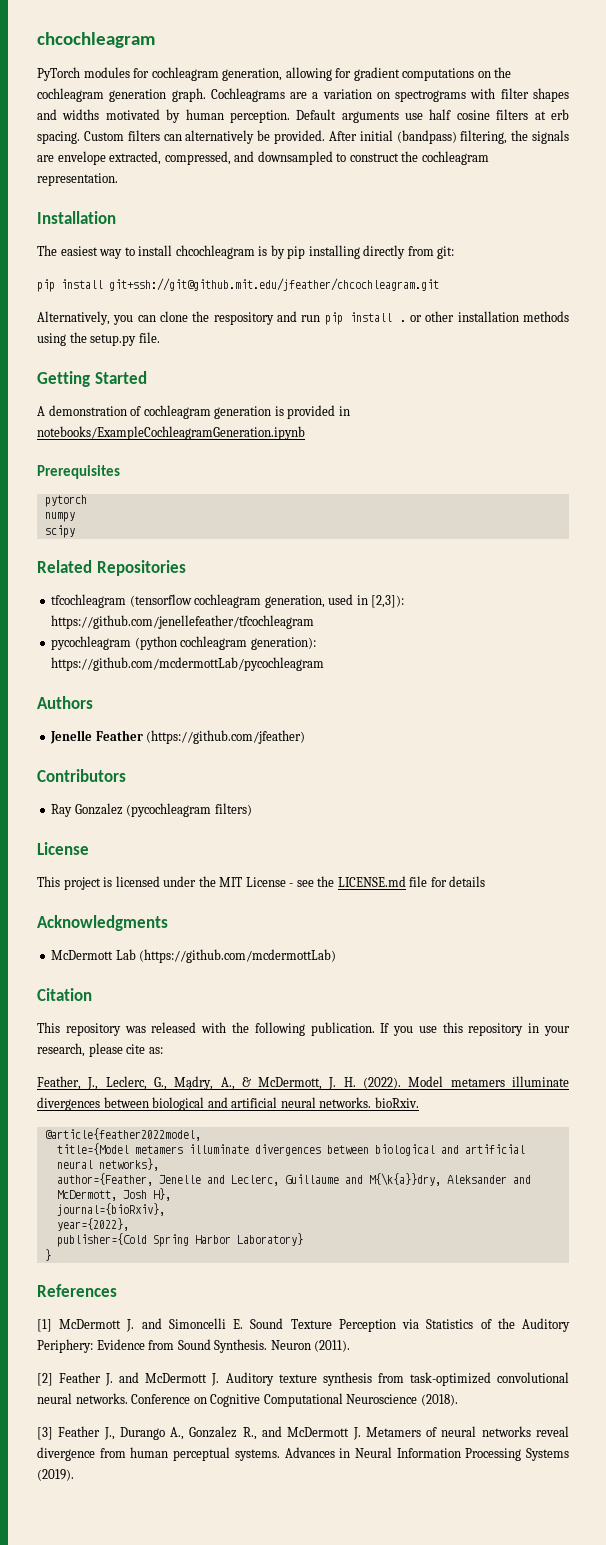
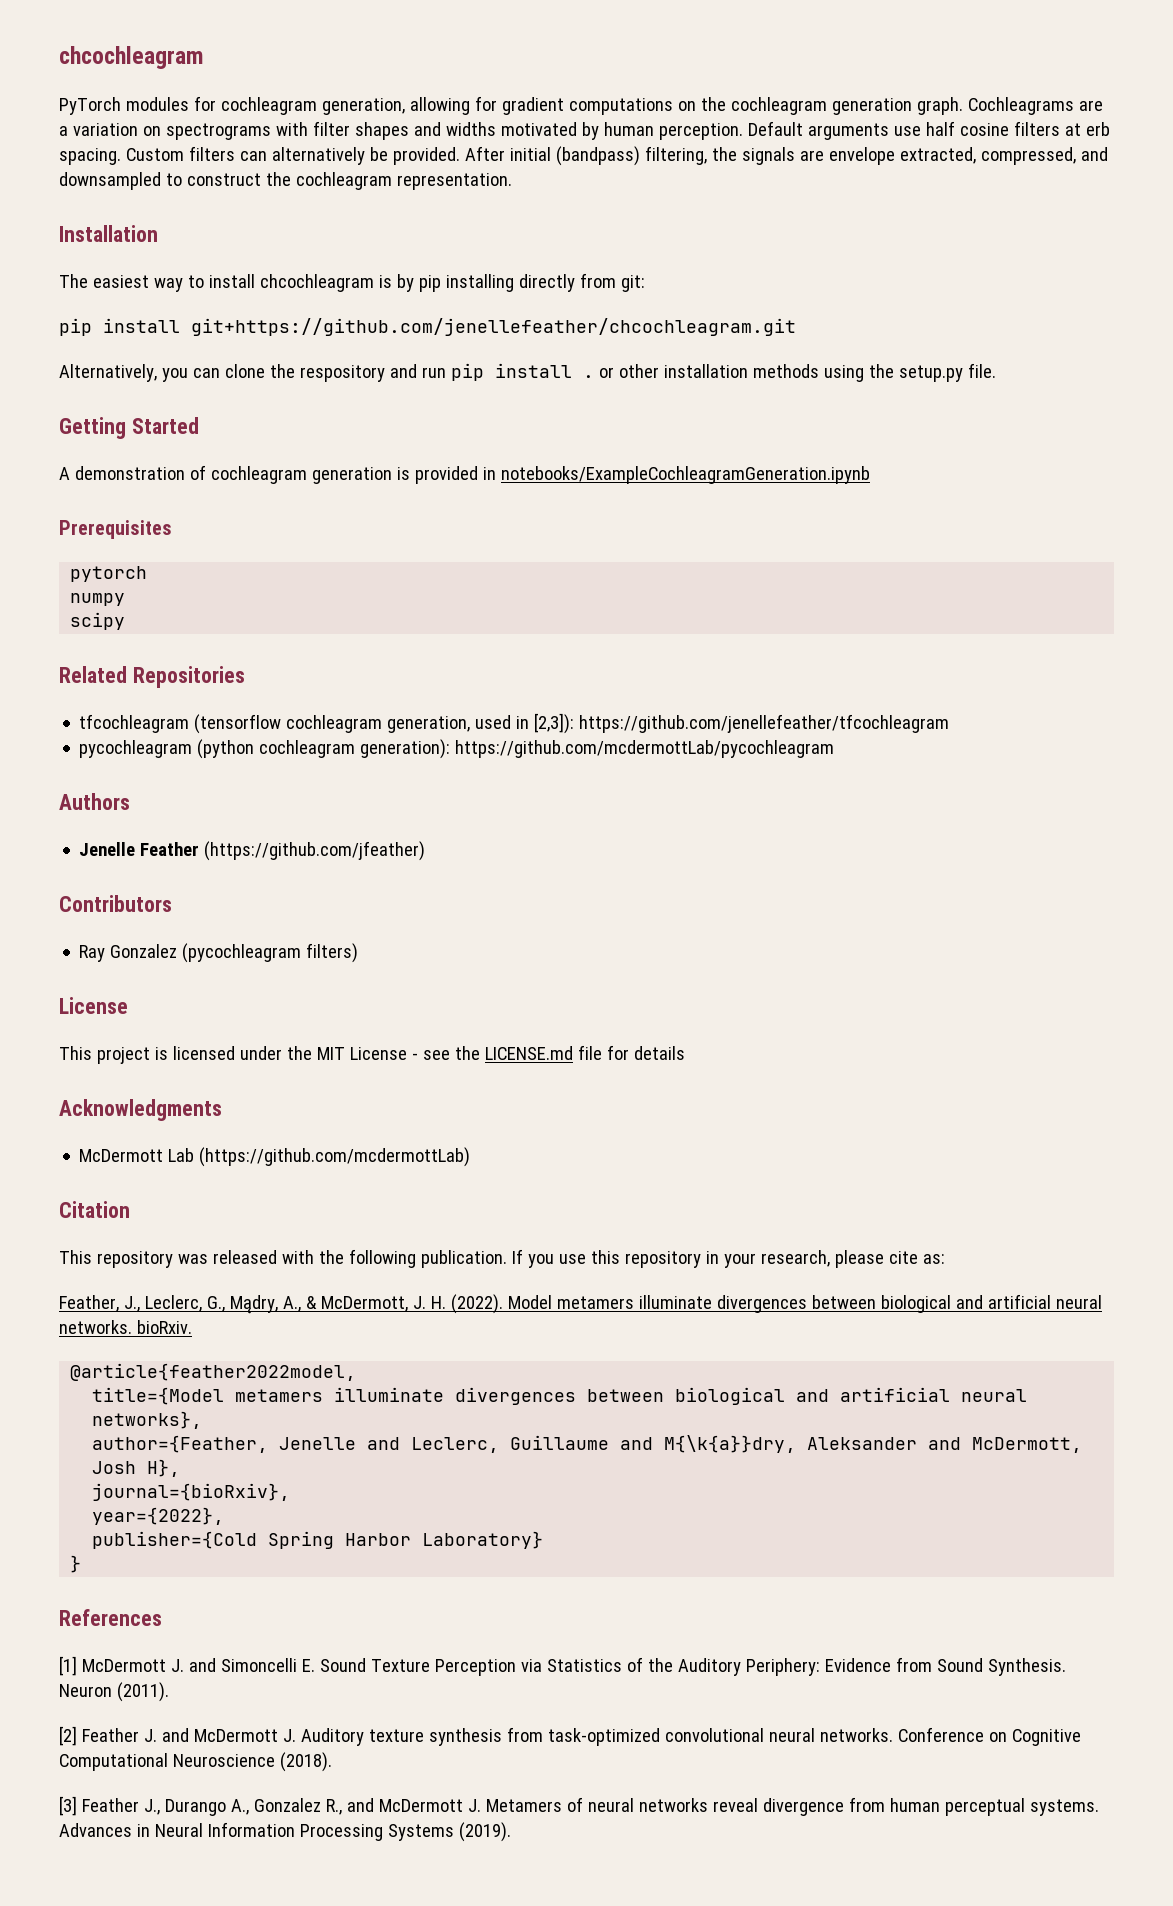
- pip install git+ssh://git@github.mit.edu/jfeather/chcochleagram.git
+ pip install git+https://github.com/jenellefeather/chcochleagram.git

